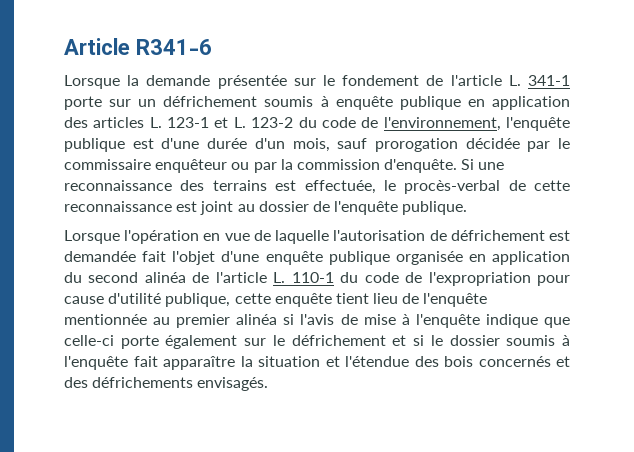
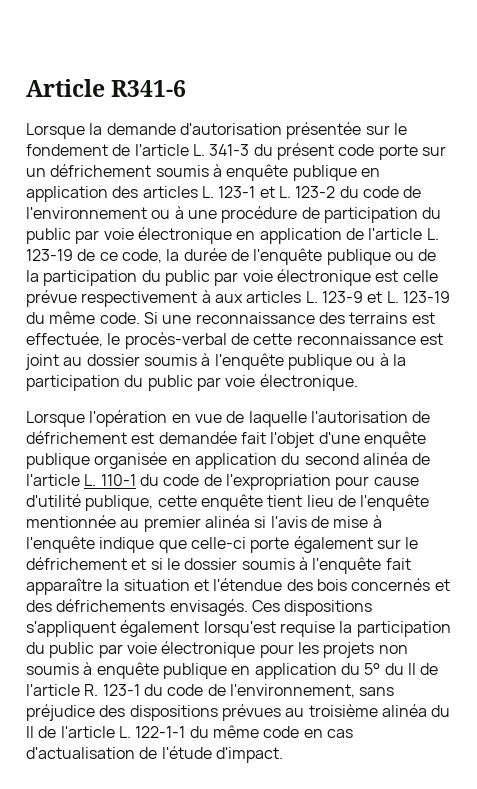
- Lorsque la demande présentée sur le fondement de l'article L. 341-1 porte sur un défrichement soumis à enquête publique en application des articles L. 123-1 et L. 123-2 du code de l'environnement, l'enquête publique est d'une durée d'un mois, sauf prorogation décidée par le commissaire enquêteur ou par la commission d'enquête.
+ Lorsque la demande d'autorisation présentée sur le fondement de l'article L. 341-3 du présent code porte sur un défrichement soumis à enquête publique en application des articles L. 123-1 et L. 123-2 du code de l'environnement ou à une procédure de participation du public par voie électronique en application de l'article L. 123-19 de ce code, la durée de l'enquête publique ou de la participation du public par voie électronique est celle prévue respectivement à aux articles L. 123-9 et L. 123-19 du même code.
- Si une reconnaissance des terrains est effectuée, le procès-verbal de cette reconnaissance est joint au dossier de l'enquête publique.
+ Si une reconnaissance des terrains est effectuée, le procès-verbal de cette reconnaissance est joint au dossier soumis à l'enquête publique ou à la participation du public par voie électronique.
+ Ces dispositions s'appliquent également lorsqu'est requise la participation du public par voie électronique pour les projets non soumis à enquête publique en application du 5° du II de l'article R. 123-1 du code de l'environnement, sans préjudice des dispositions prévues au troisième alinéa du II de l'article L. 122-1-1 du même code en cas d'actualisation de l'étude d'impact.

